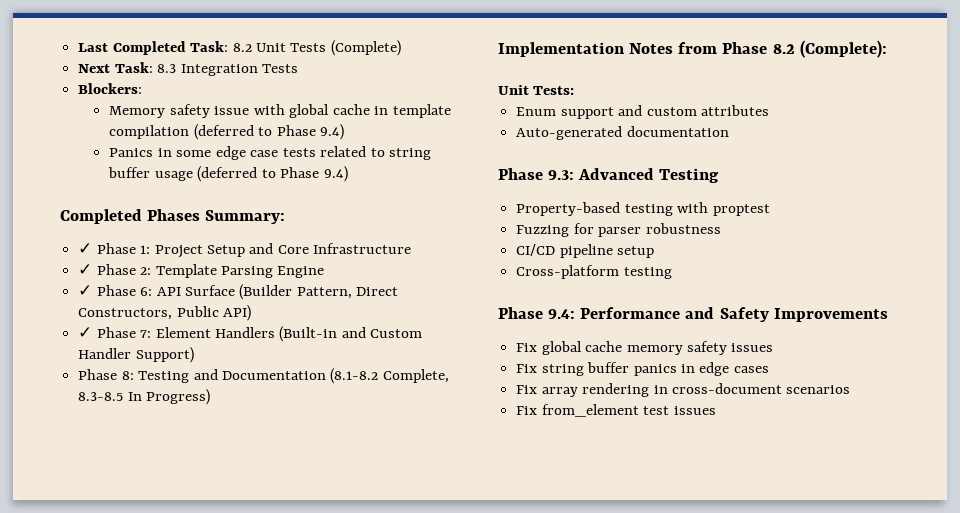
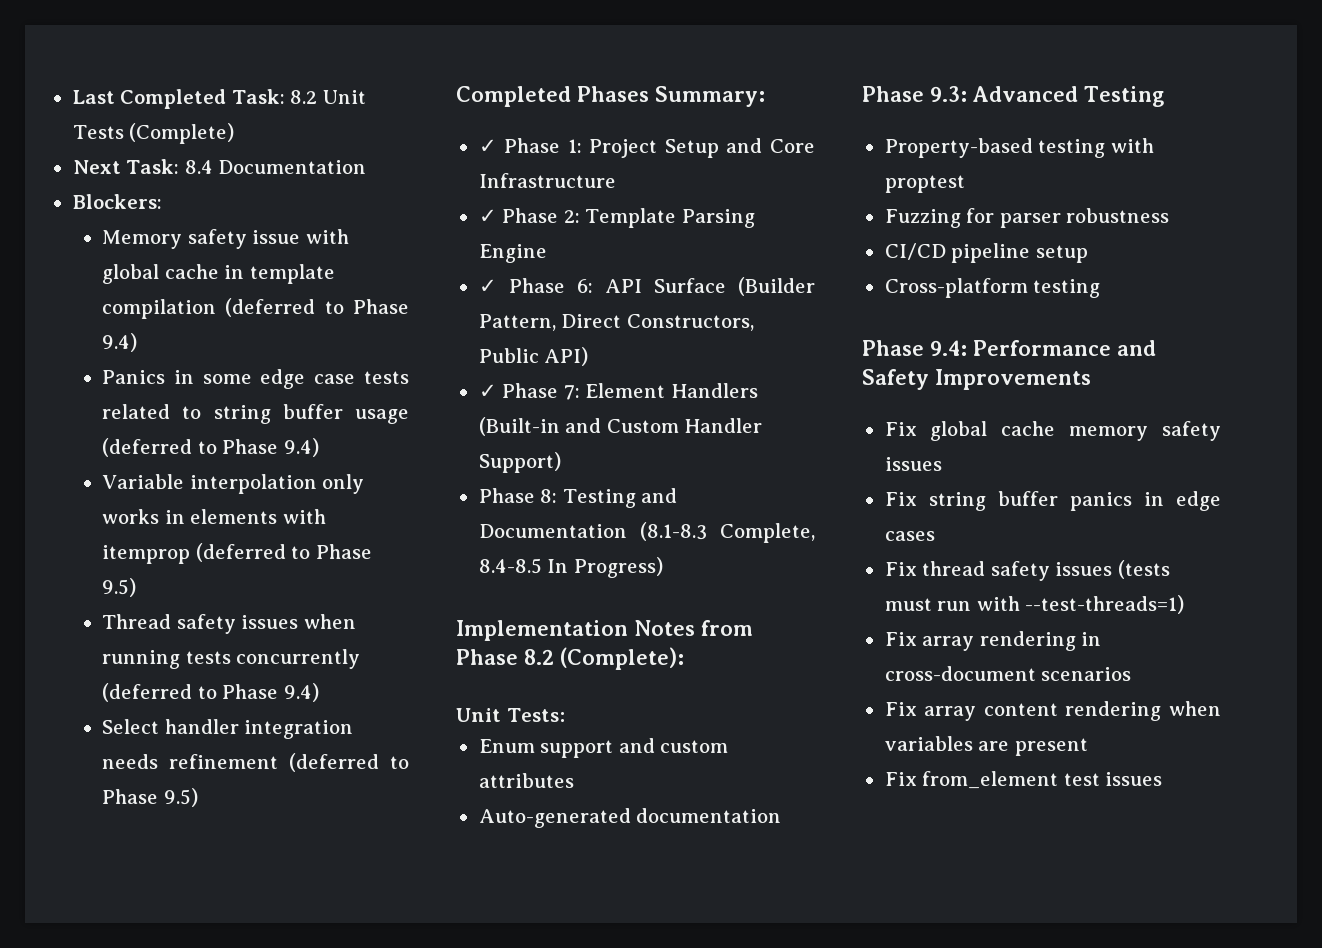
- Next Task: 8.3 Integration Tests
+ Next Task: 8.4 Documentation
+ Variable interpolation only works in elements with itemprop (deferred to Phase 9.5)
+ Thread safety issues when running tests concurrently (deferred to Phase 9.4)
+ Select handler integration needs refinement (deferred to Phase 9.5)
- Phase 8: Testing and Documentation (8.1-8.2 Complete, 8.3-8.5 In Progress)
+ Phase 8: Testing and Documentation (8.1-8.3 Complete, 8.4-8.5 In Progress)
+ Fix thread safety issues (tests must run with --test-threads=1)
+ Fix array content rendering when variables are present

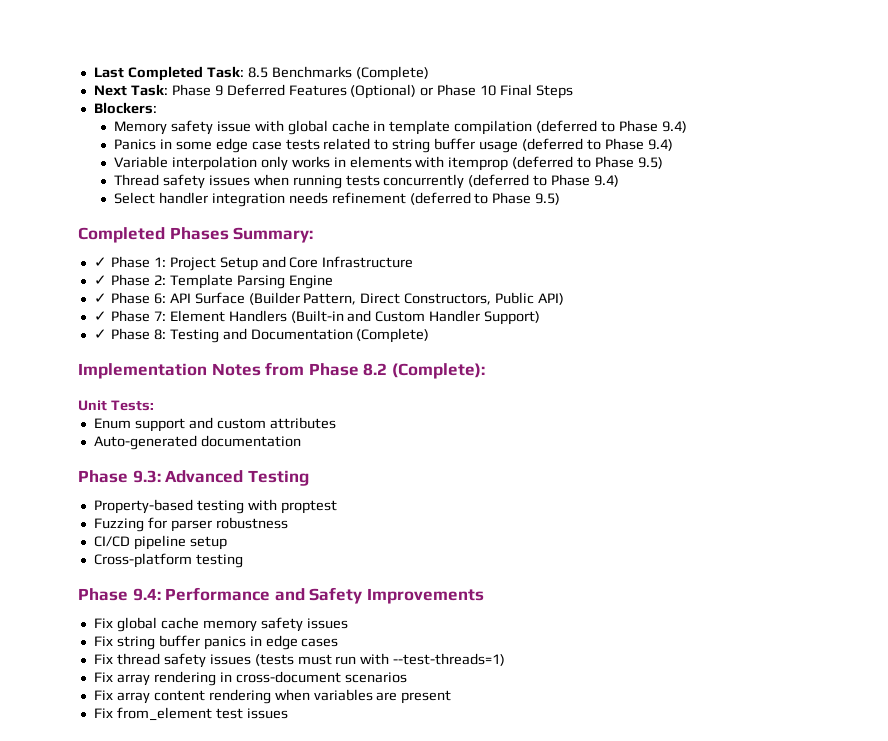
- Last Completed Task: 8.2 Unit Tests (Complete)
+ Last Completed Task: 8.5 Benchmarks (Complete)
- Next Task: 8.4 Documentation
+ Next Task: Phase 9 Deferred Features (Optional) or Phase 10 Final Steps
- Phase 8: Testing and Documentation (8.1-8.3 Complete, 8.4-8.5 In Progress)
+ ✓ Phase 8: Testing and Documentation (Complete)

